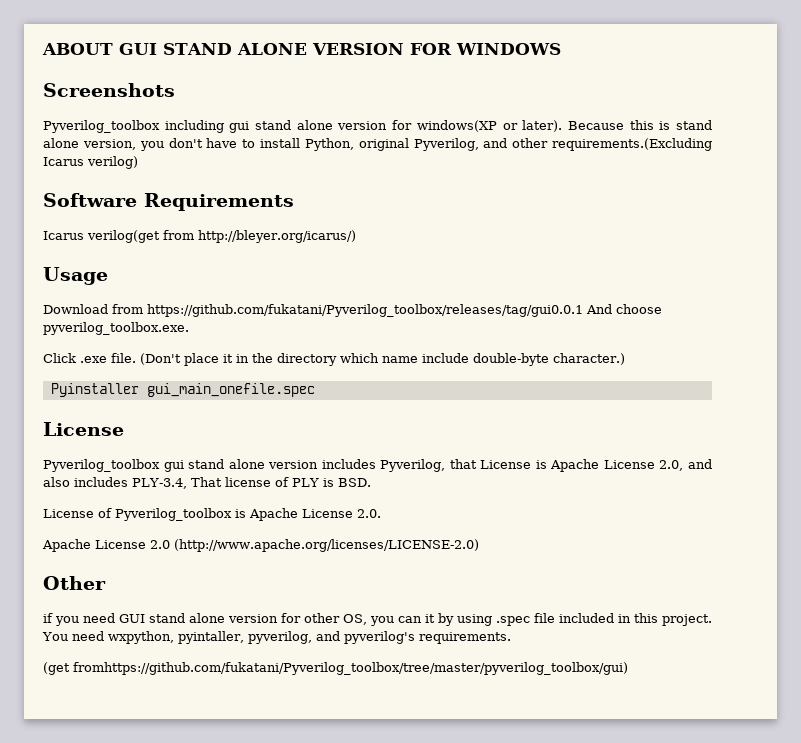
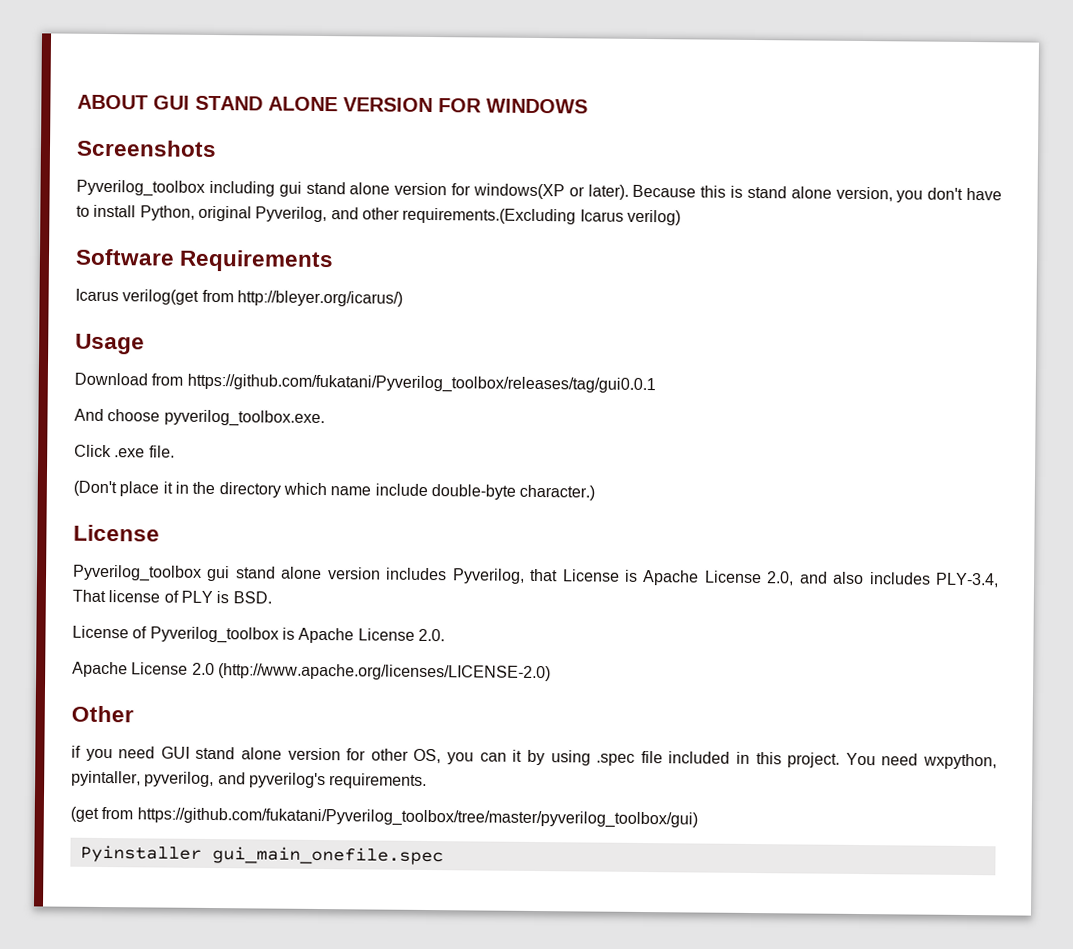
- Download from https://github.com/fukatani/Pyverilog_toolbox/releases/tag/gui0.0.1 And choose pyverilog_toolbox.exe.
+ Download from https://github.com/fukatani/Pyverilog_toolbox/releases/tag/gui0.0.1
+ And choose pyverilog_toolbox.exe.
- Click .exe file. (Don't place it in the directory which name include double-byte character.)
+ Click .exe file.
+ (Don't place it in the directory which name include double-byte character.)
- Pyinstaller gui_main_onefile.spec
- (get fromhttps://github.com/fukatani/Pyverilog_toolbox/tree/master/pyverilog_toolbox/gui)
+ (get from https://github.com/fukatani/Pyverilog_toolbox/tree/master/pyverilog_toolbox/gui)
+ Pyinstaller gui_main_onefile.spec

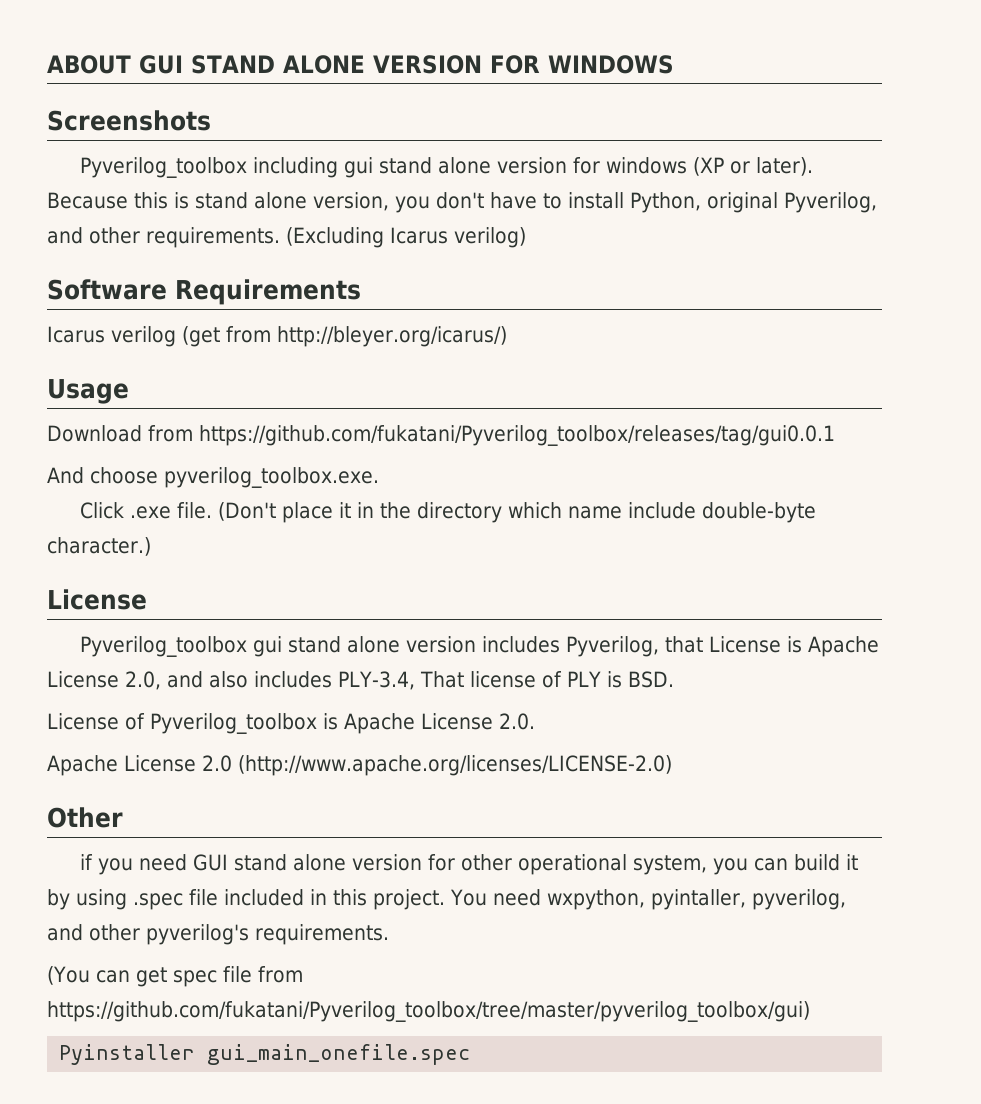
- Pyverilog_toolbox including gui stand alone version for windows(XP or later).
+ Pyverilog_toolbox including gui stand alone version for windows (XP or later).
- Because this is stand alone version, you don't have to install Python, original Pyverilog, and other requirements.(Excluding Icarus verilog)
+ Because this is stand alone version, you don't have to install Python, original Pyverilog, and other requirements. (Excluding Icarus verilog)
- Icarus verilog(get from http://bleyer.org/icarus/)
+ Icarus verilog (get from http://bleyer.org/icarus/)
- Click .exe file.
- (Don't place it in the directory which name include double-byte character.)
+ Click .exe file. (Don't place it in the directory which name include double-byte character.)
- if you need GUI stand alone version for other OS, you can it by using .spec file included in this project.
+ if you need GUI stand alone version for other operational system, you can build it by using .spec file included in this project.
- You need wxpython, pyintaller, pyverilog, and pyverilog's requirements.
+ You need wxpython, pyintaller, pyverilog, and other pyverilog's requirements.
- (get from https://github.com/fukatani/Pyverilog_toolbox/tree/master/pyverilog_toolbox/gui)
+ (You can get spec file from https://github.com/fukatani/Pyverilog_toolbox/tree/master/pyverilog_toolbox/gui)

